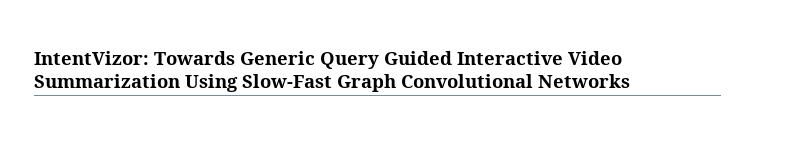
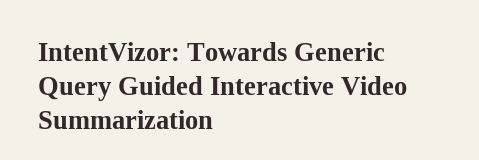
- IntentVizor: Towards Generic Query Guided Interactive Video Summarization Using Slow-Fast Graph Convolutional Networks
+ IntentVizor: Towards Generic Query Guided Interactive Video Summarization

